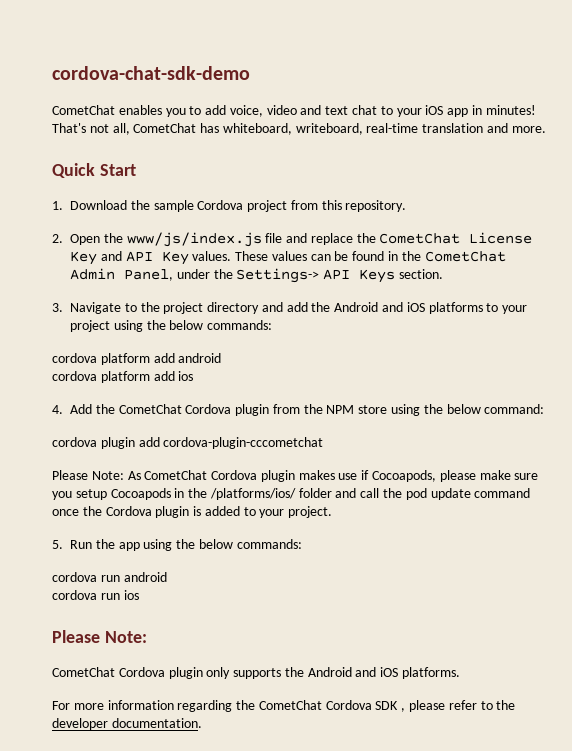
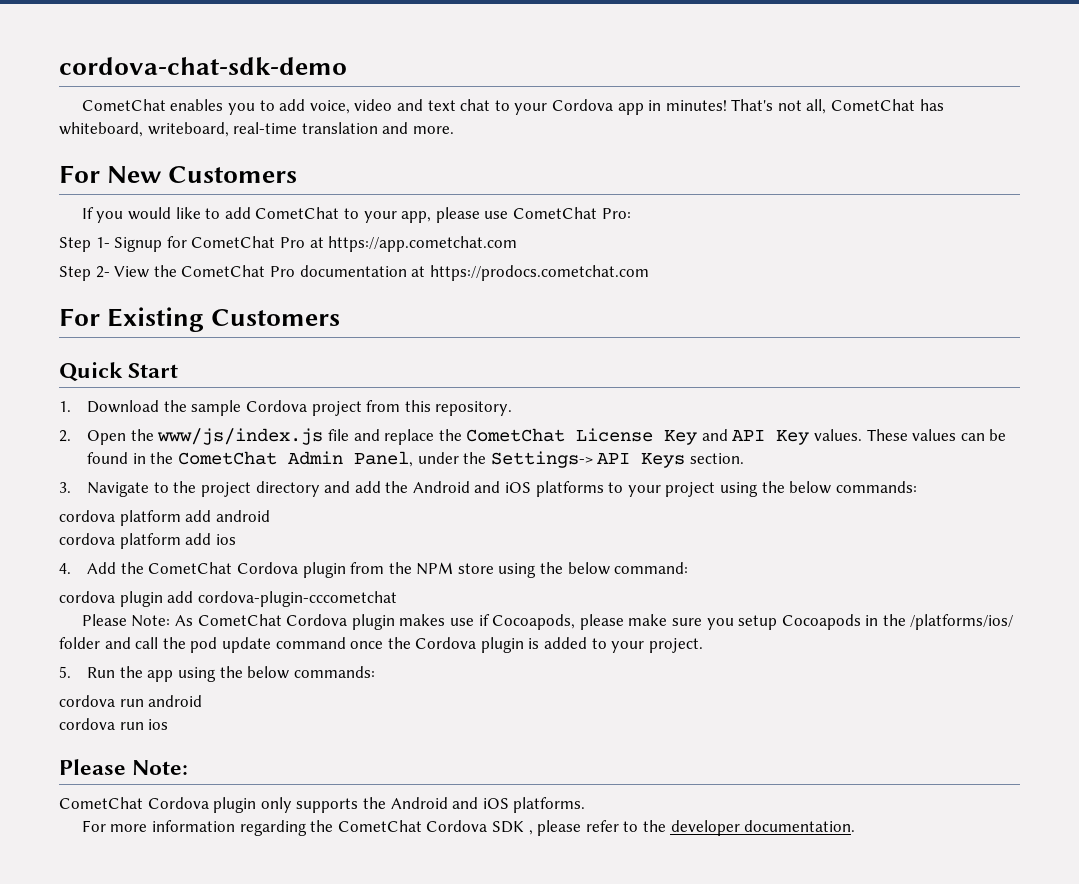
- CometChat enables you to add voice, video and text chat to your iOS app in minutes!
+ CometChat enables you to add voice, video and text chat to your Cordova app in minutes!
+ For New Customers
+ If you would like to add CometChat to your app, please use CometChat Pro:
+ Step 1- Signup for CometChat Pro at https://app.cometchat.com
+ Step 2- View the CometChat Pro documentation at https://prodocs.cometchat.com
+ For Existing Customers

